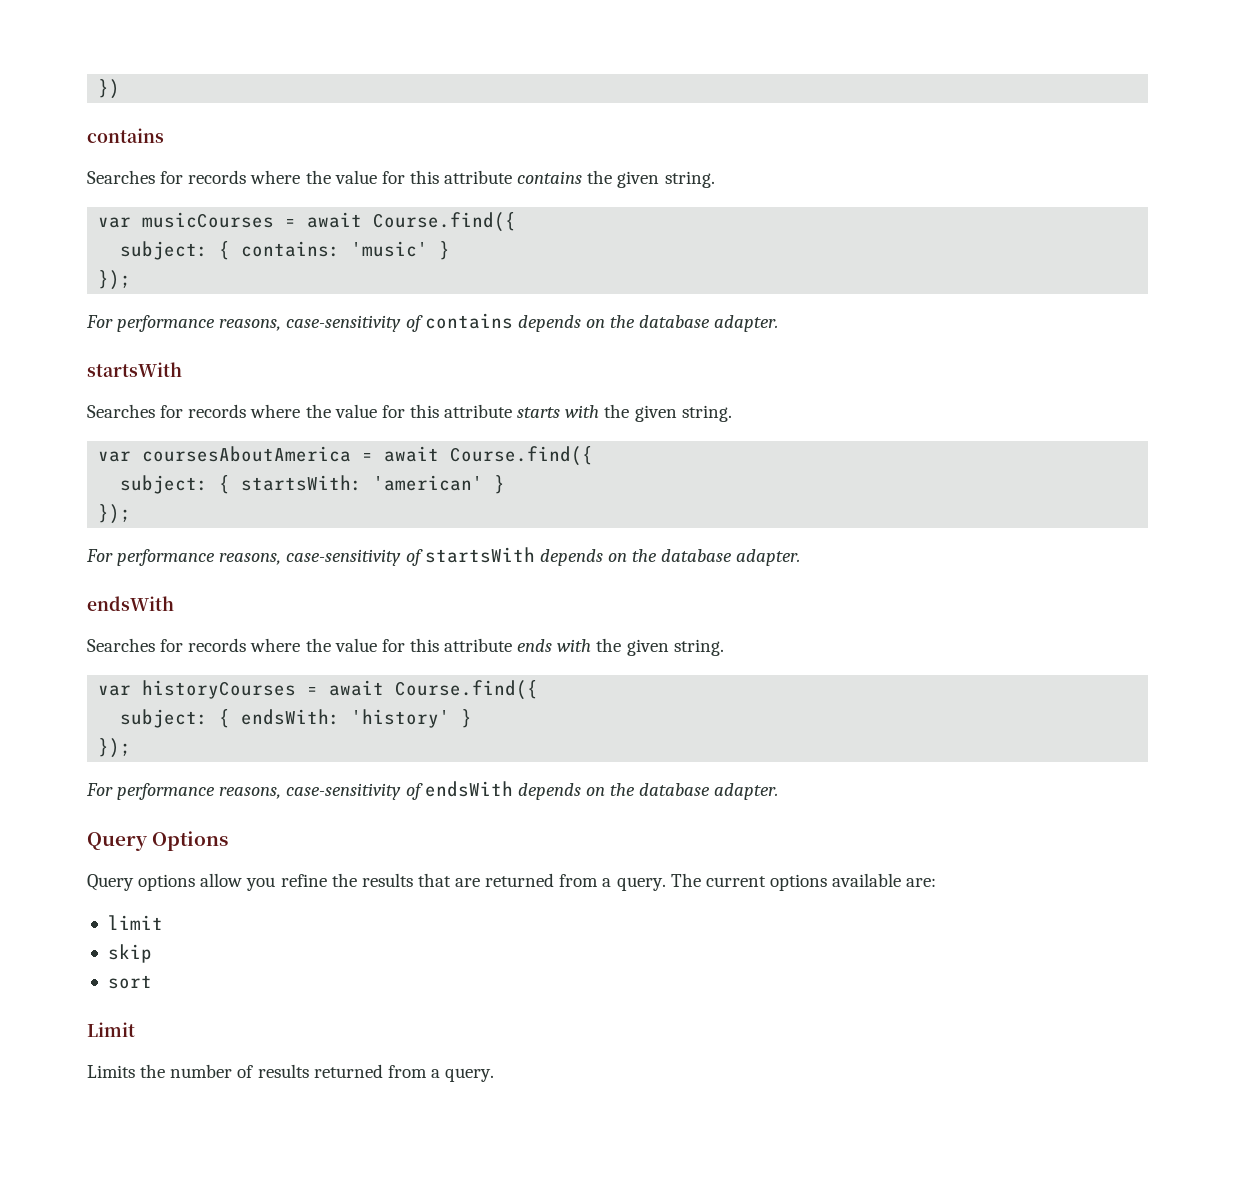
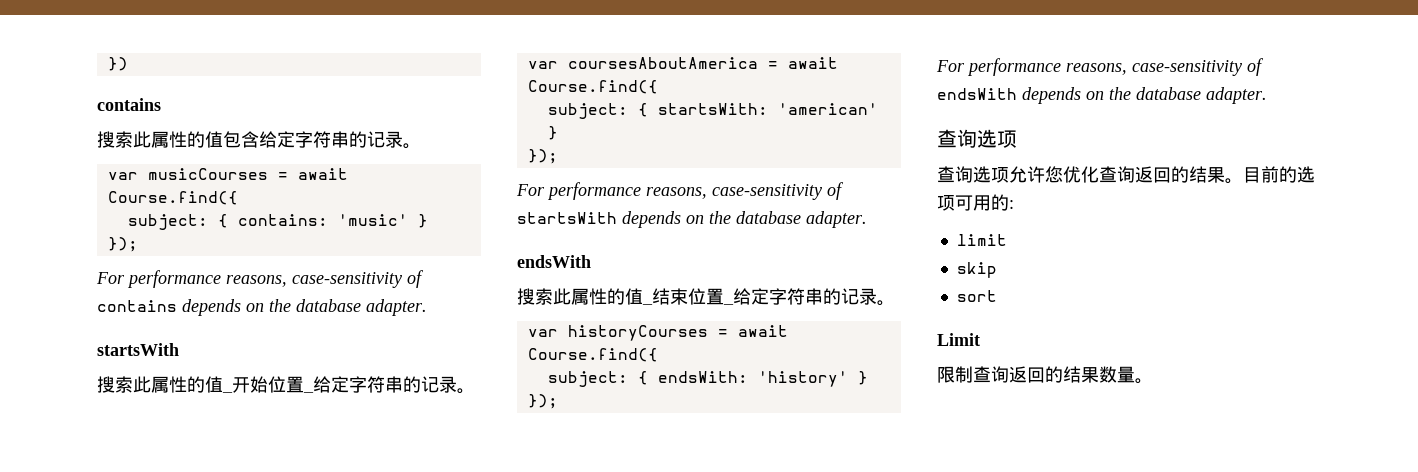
- Searches for records where the value for this attribute contains the given string.
+ 搜索此属性的值包含给定字符串的记录。
- Searches for records where the value for this attribute starts with the given string.
+ 搜索此属性的值_开始位置_给定字符串的记录。
- Searches for records where the value for this attribute ends with the given string.
+ 搜索此属性的值_结束位置_给定字符串的记录。
  For performance reasons, case-sensitivity of endsWith depends on the database adapter.
- Query Options
- Query options allow you refine the results that are returned from a query. The current options available are:
+ 查询选项
+ 查询选项允许您优化查询返回的结果。目前的选项可用的:
  limit
  skip
  sort
  Limit
- Limits the number of results returned from a query.
+ 限制查询返回的结果数量。

